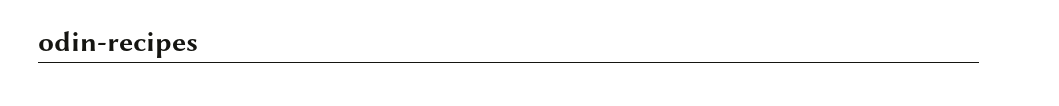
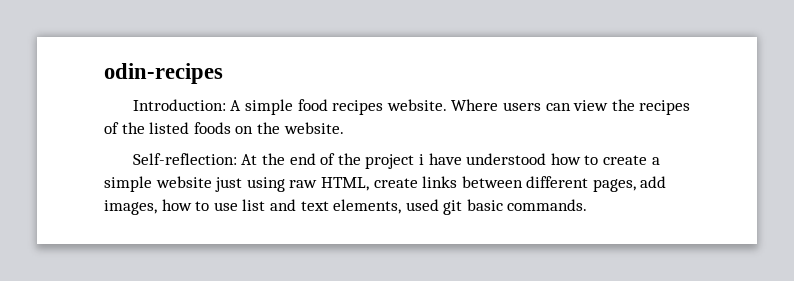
+ Introduction: A simple food recipes website. Where users can view the recipes of the listed foods on the website.
+ Self-reflection: At the end of the project i have understood how to create a simple website just using raw HTML, create links between different pages, add images, how to use list and text elements, used git basic commands.

